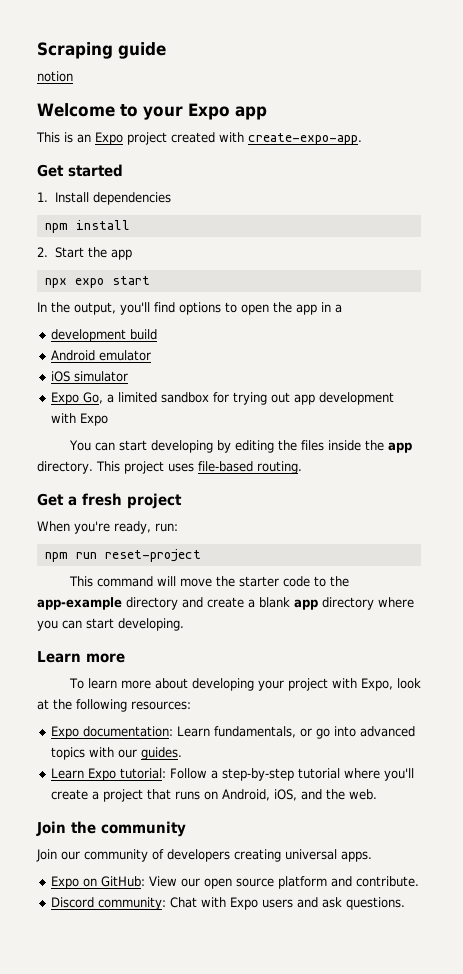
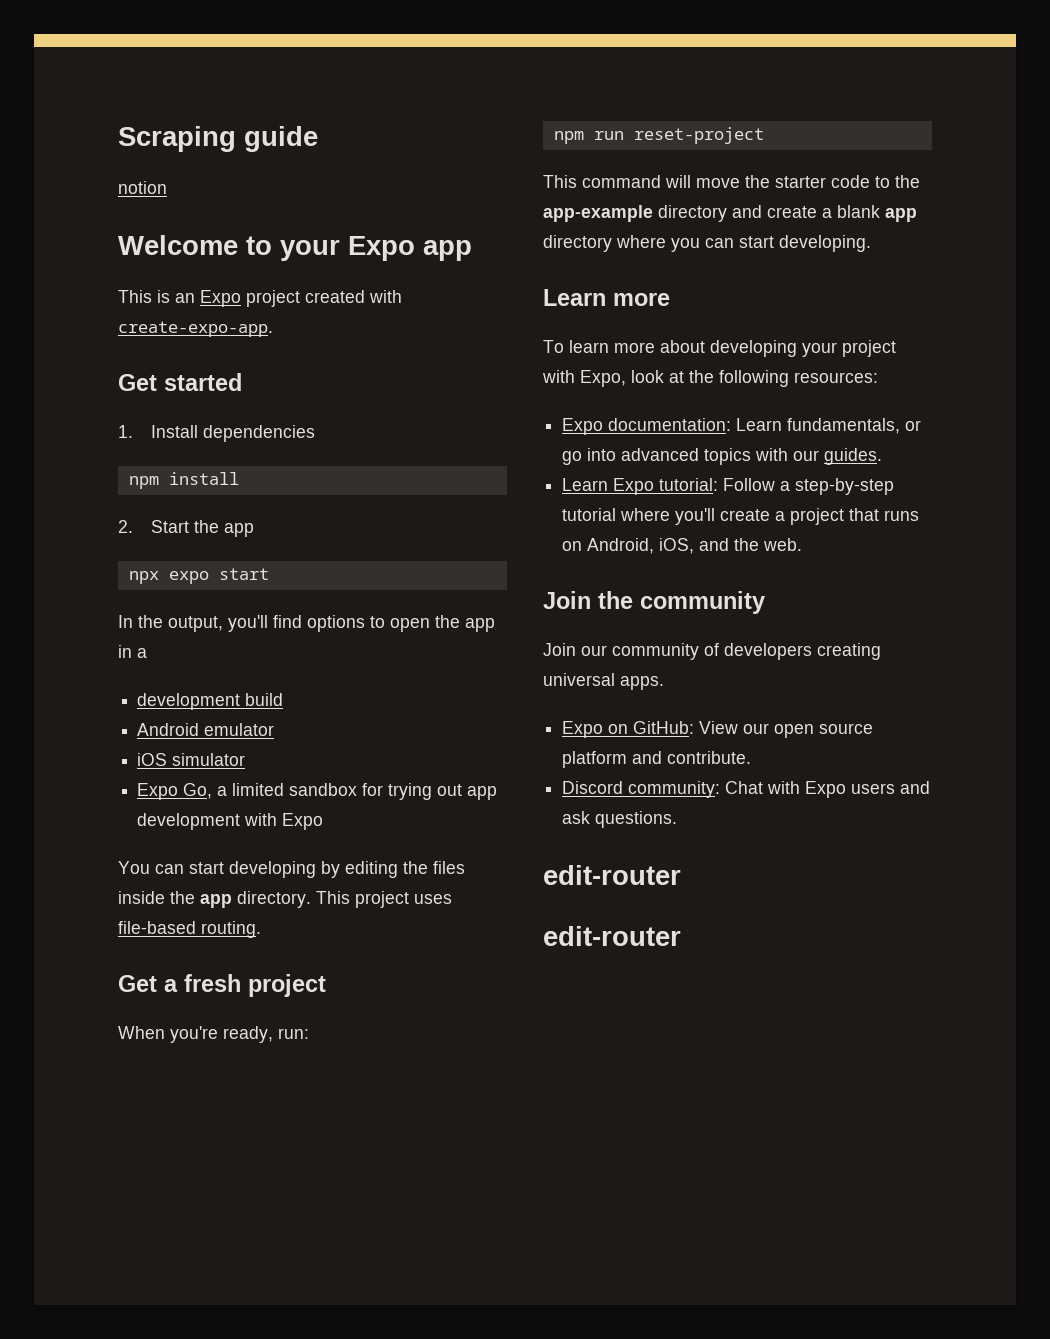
  Discord community: Chat with Expo users and ask questions.
+ edit-router
+ edit-router

